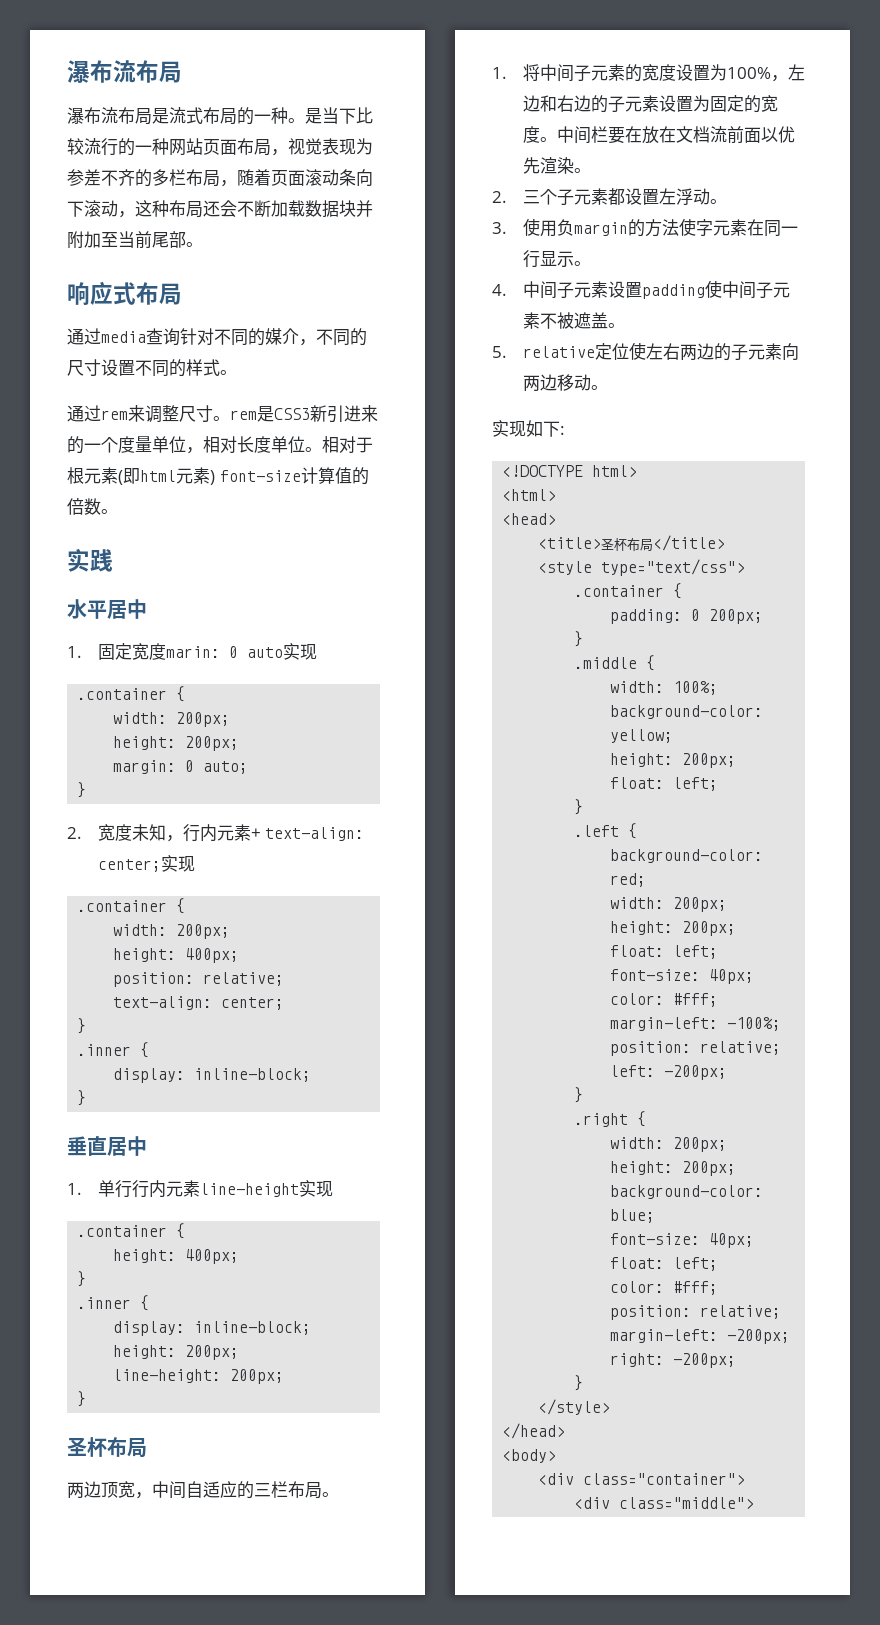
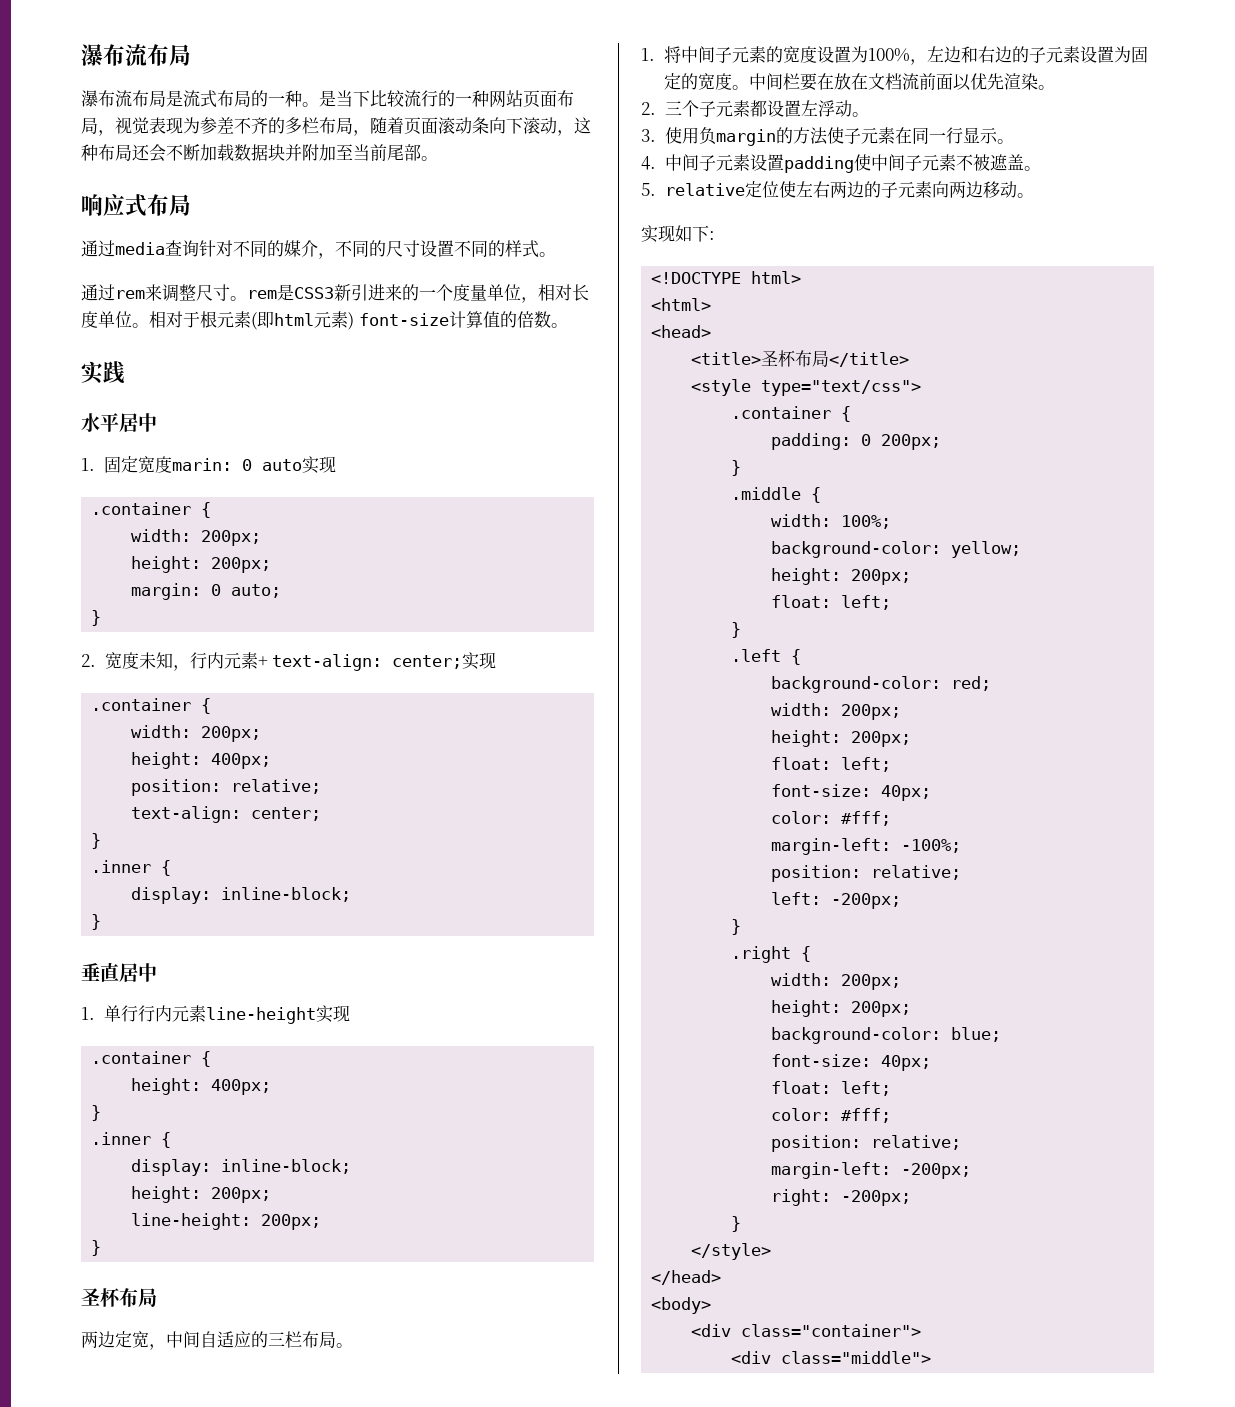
- 两边顶宽，中间自适应的三栏布局。
+ 两边定宽，中间自适应的三栏布局。
- 3.使用负margin的方法使字元素在同一行显示。
+ 3.使用负margin的方法使子元素在同一行显示。

